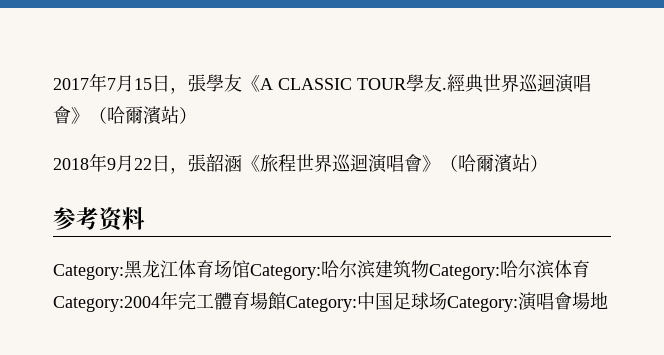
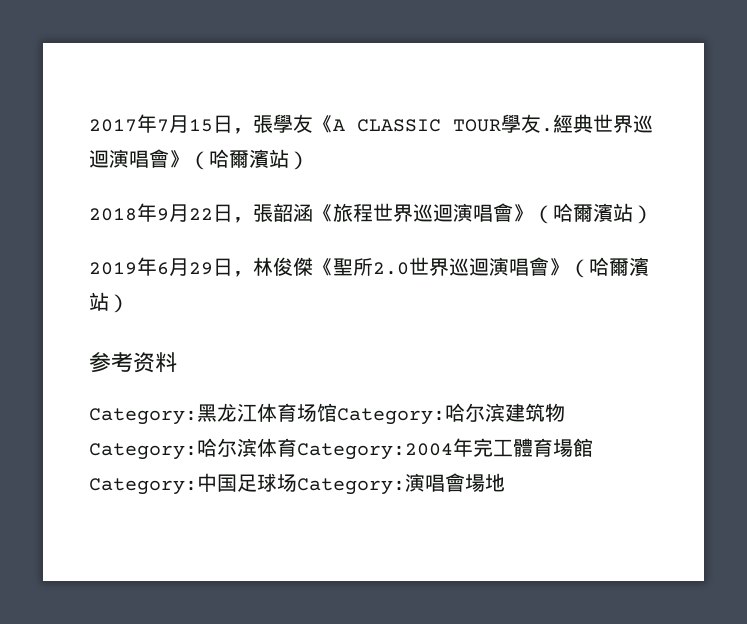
+ 2019年6月29日，林俊傑《聖所2.0世界巡迴演唱會》（哈爾濱站）

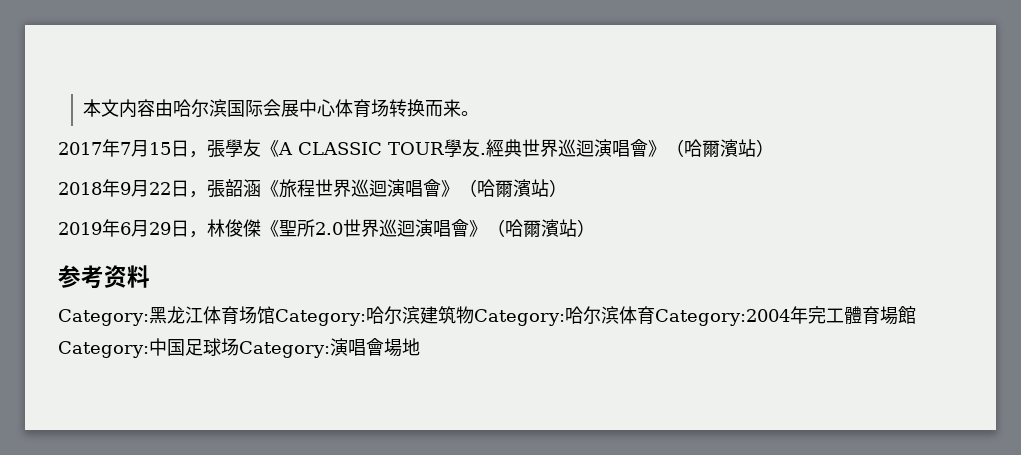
+ 本文内容由哈尔滨国际会展中心体育场转换而来。

